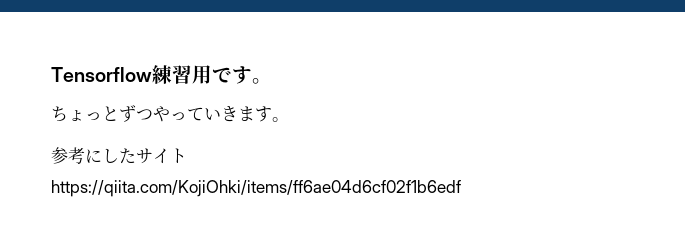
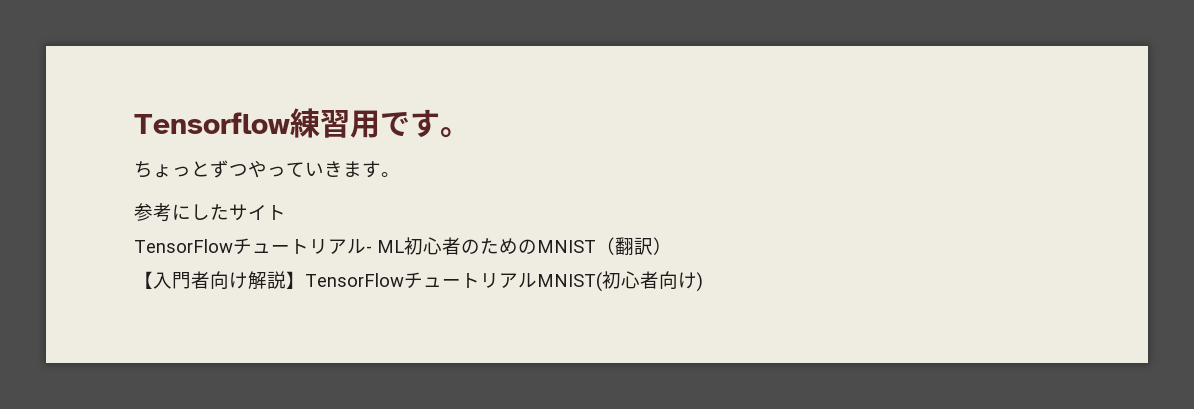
- https://qiita.com/KojiOhki/items/ff6ae04d6cf02f1b6edf
+ TensorFlowチュートリアル- ML初心者のためのMNIST（翻訳）
+ 【入門者向け解説】TensorFlowチュートリアルMNIST(初心者向け)

